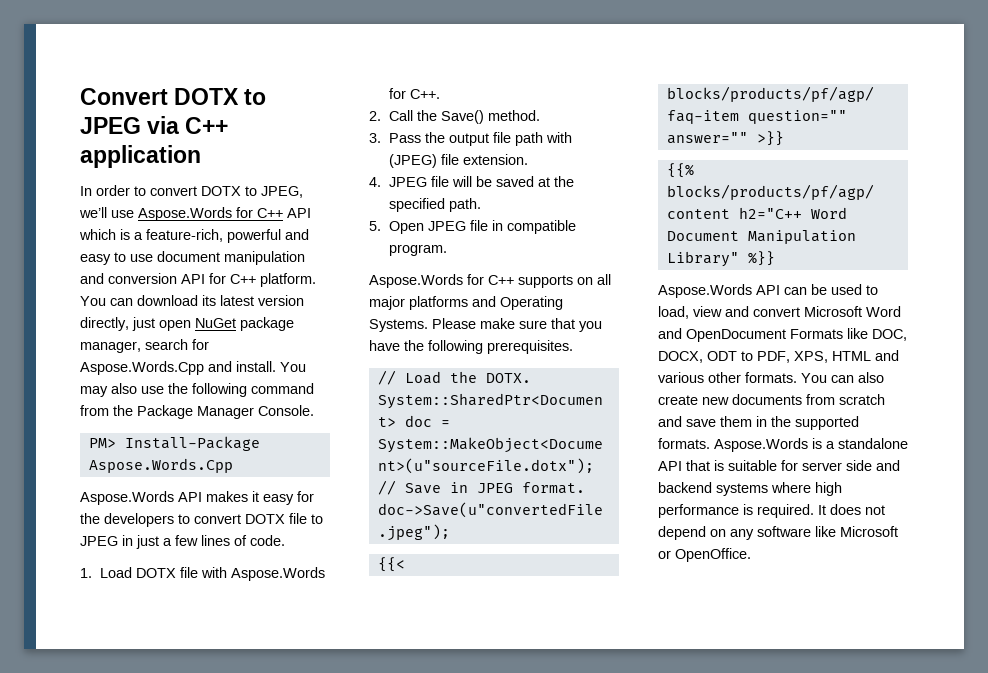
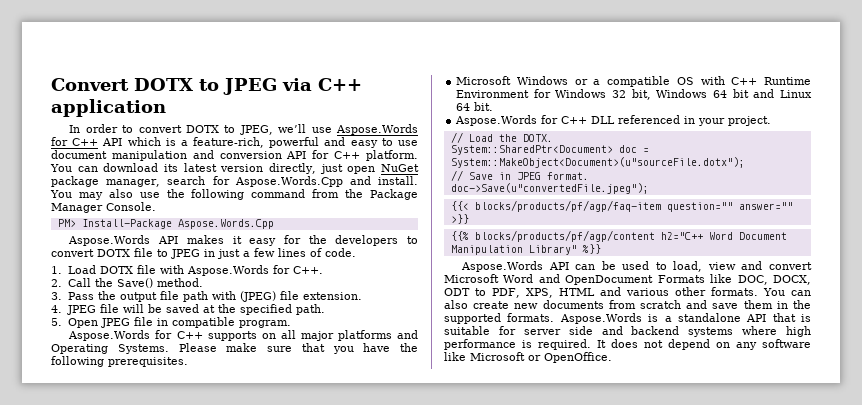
+ Microsoft Windows or a compatible OS with C++ Runtime Environment for Windows 32 bit, Windows 64 bit and Linux 64 bit.
+ Aspose.Words for C++ DLL referenced in your project.

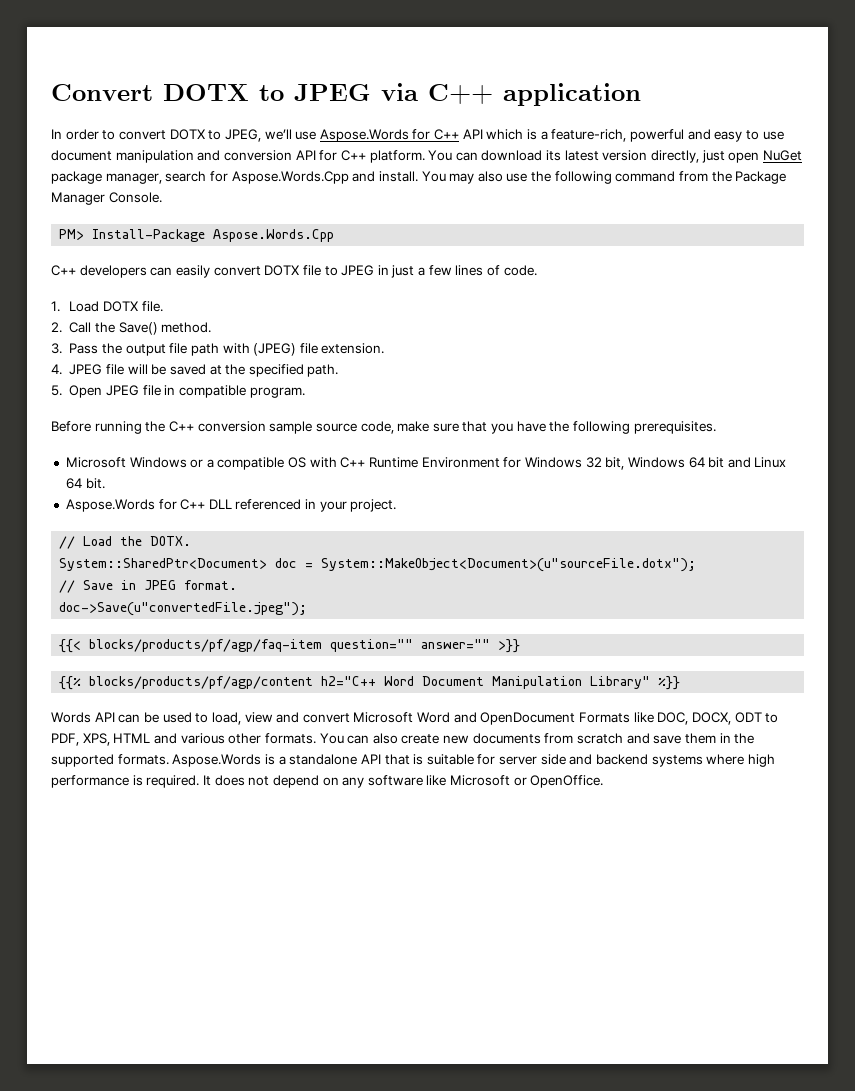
- Aspose.Words API makes it easy for the developers to convert DOTX file to JPEG in just a few lines of code.
+ C++ developers can easily convert DOTX file to JPEG in just a few lines of code.
- 1. Load DOTX file with Aspose.Words for C++.
+ 1. Load DOTX file.
- Aspose.Words for C++ supports on all major platforms and Operating Systems. Please make sure that you have the following prerequisites.
+ Before running the C++ conversion sample source code, make sure that you have the following prerequisites.
- Aspose.Words API can be used to load, view and convert Microsoft Word and OpenDocument Formats like DOC, DOCX, ODT to PDF, XPS, HTML and various other formats.
+ Words API can be used to load, view and convert Microsoft Word and OpenDocument Formats like DOC, DOCX, ODT to PDF, XPS, HTML and various other formats.

